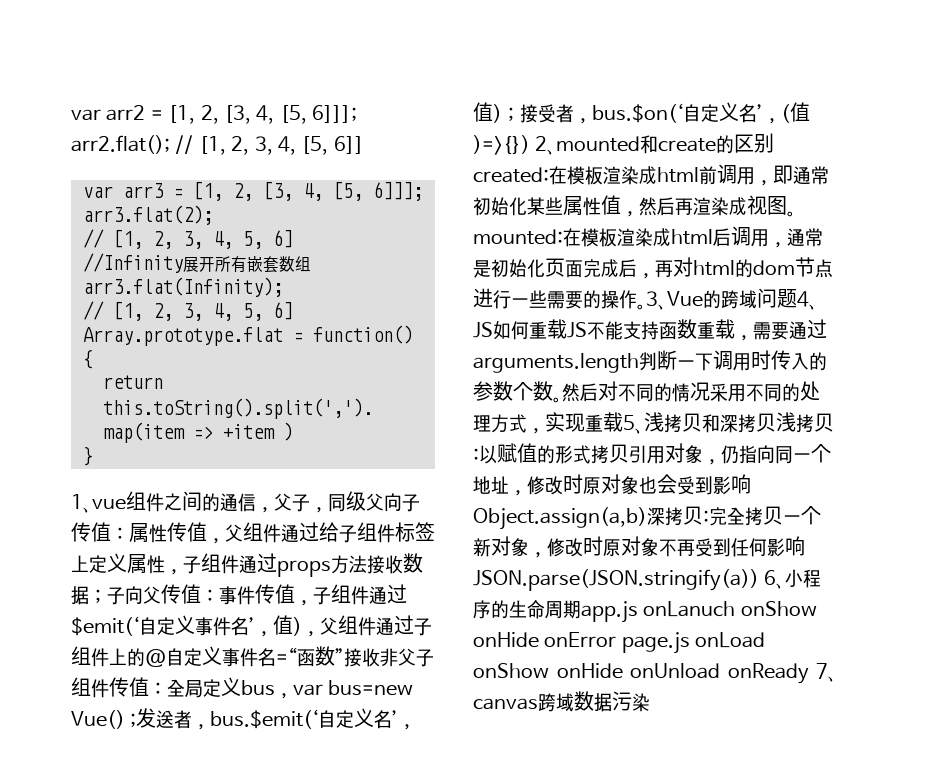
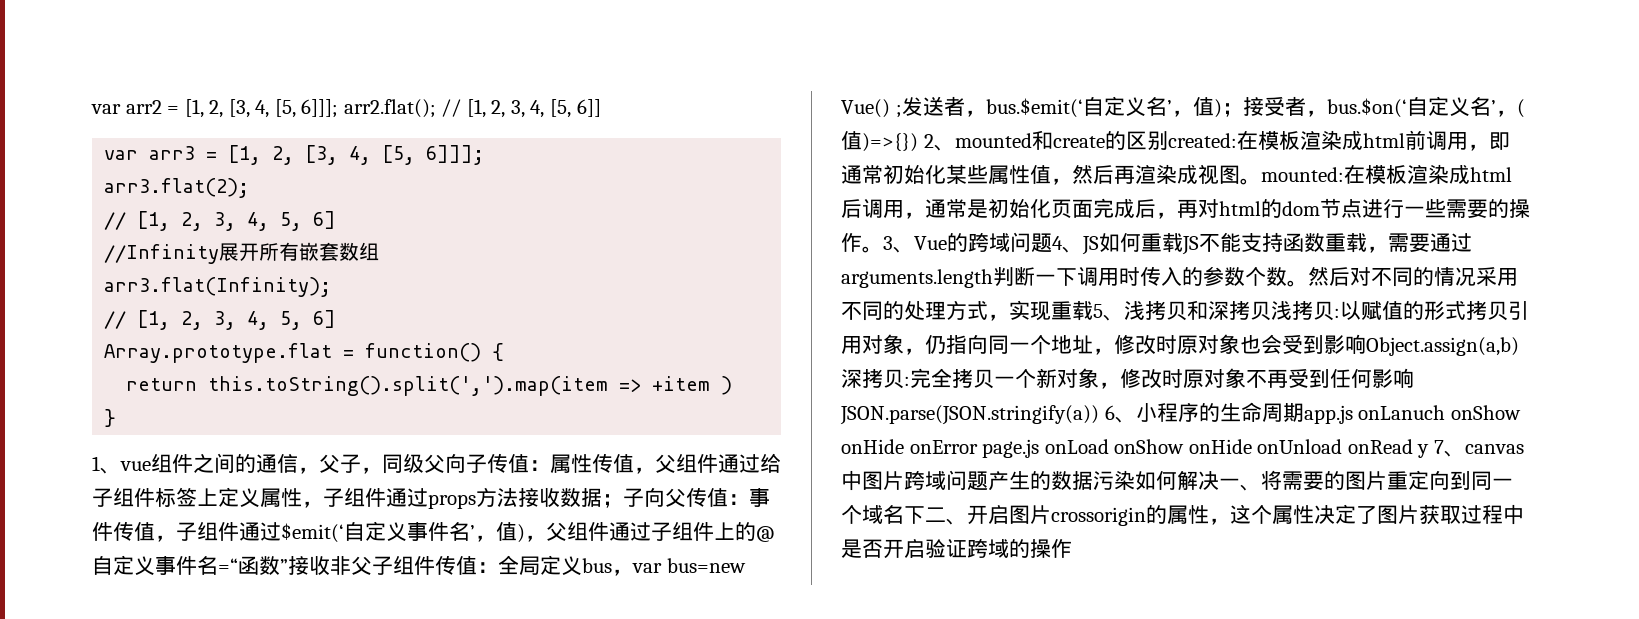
- 完全拷贝一个新对象，修改时原对象不再受到任何影响JSON.parse(JSON.stringify(a)) 6、小程序的生命周期app.js onLanuch onShow onHide onError page.js onLoad onShow onHide onUnload onReady 7、canvas跨域数据污染
+ 完全拷贝一个新对象，修改时原对象不再受到任何影响JSON.parse(JSON.stringify(a)) 6、小程序的生命周期app.js onLanuch onShow onHide onError page.js onLoad onShow onHide onUnload onRead y 7、canvas中图片跨域问题产生的数据污染如何解决一、将需要的图片重定向到同一个域名下二、开启图片crossorigin的属性，这个属性决定了图片获取过程中是否开启验证跨域的操作

